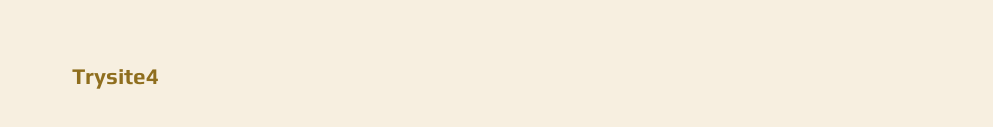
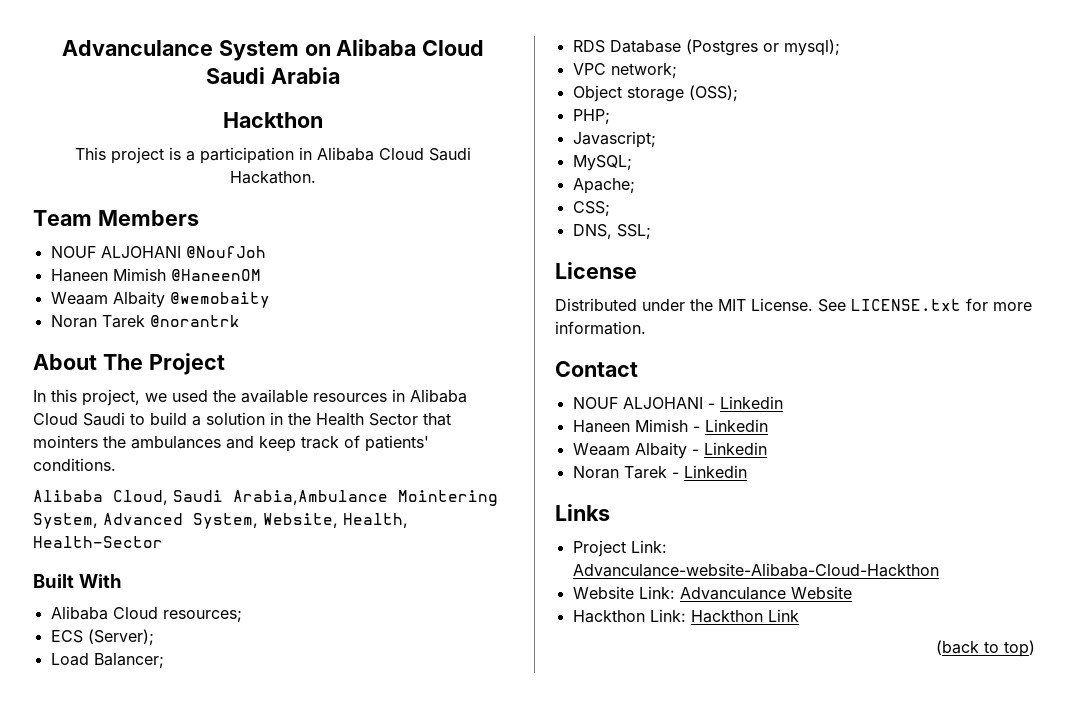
- Trysite4
+ Advanculance System on Alibaba Cloud Saudi Arabia
+ Hackthon
+ This project is a participation in Alibaba Cloud Saudi Hackathon.
+ Team Members
+ NOUF ALJOHANI @NoufJoh
+ Haneen Mimish @HaneenOM
+ Weaam Albaity @wemobaity
+ Noran Tarek @norantrk
+ About The Project
+ In this project, we used the available resources in Alibaba Cloud Saudi to build a solution in the Health Sector that mointers the ambulances and keep track of patients' conditions.
+ Alibaba Cloud, Saudi Arabia,Ambulance Mointering System, Advanced System, Website, Health, Health-Sector
+ Built With
+ Alibaba Cloud resources;
+ ECS (Server);
+ Load Balancer;
+ RDS Database (Postgres or mysql);
+ VPC network;
+ Object storage (OSS);
+ PHP;
+ Javascript;
+ MySQL;
+ Apache;
+ CSS;
+ DNS, SSL;
+ License
+ Distributed under the MIT License. See LICENSE.txt for more information.
+ Contact
+ NOUF ALJOHANI - Linkedin
+ Haneen Mimish - Linkedin
+ Weaam Albaity - Linkedin
+ Noran Tarek - Linkedin
+ Links
+ Project Link: Advanculance-website-Alibaba-Cloud-Hackthon
+ Website Link: Advanculance Website
+ Hackthon Link: Hackthon Link
+ (back to top)

